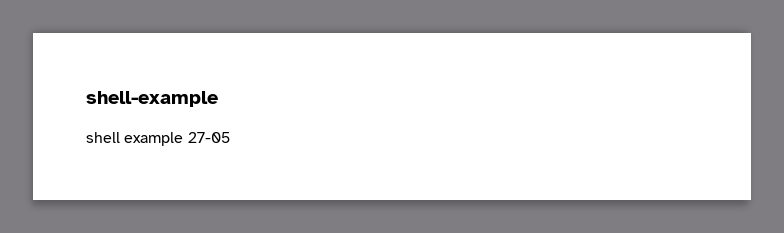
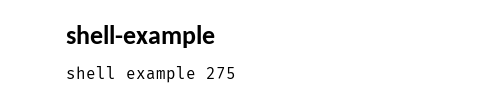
- shell example 27-05
+ shell example 275

